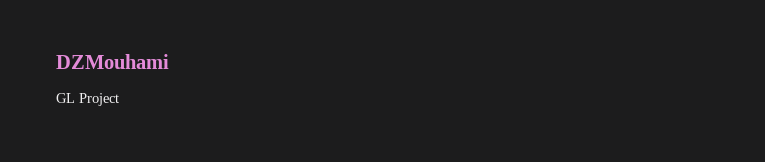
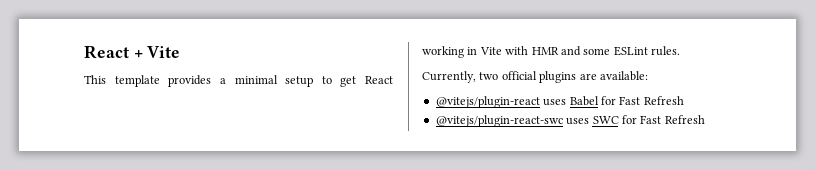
- DZMouhami
- GL Project
+ React + Vite
+ This template provides a minimal setup to get React working in Vite with HMR and some ESLint rules.
+ Currently, two official plugins are available:
+ @vitejs/plugin-react uses Babel for Fast Refresh
+ @vitejs/plugin-react-swc uses SWC for Fast Refresh

